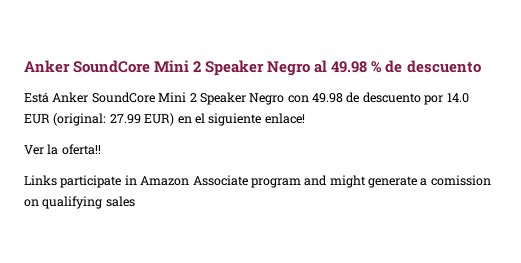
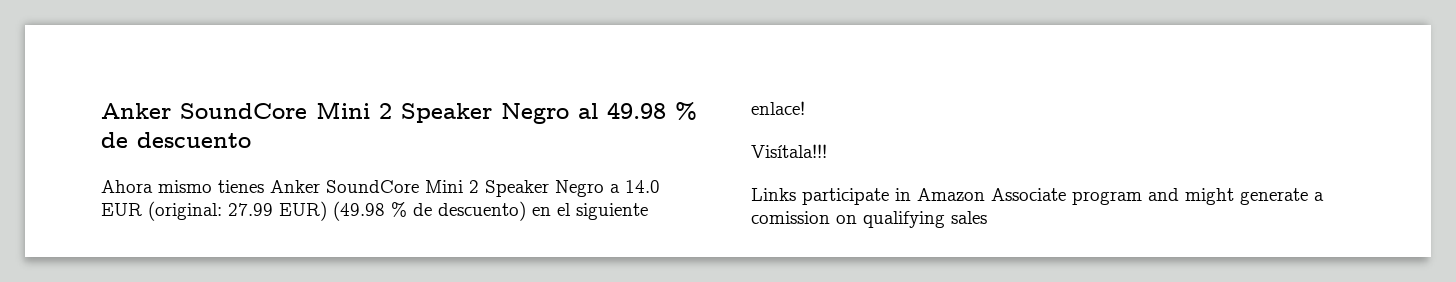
- Está Anker SoundCore Mini 2 Speaker Negro con 49.98 de descuento por 14.0 EUR (original: 27.99 EUR) en el siguiente enlace!
+ Ahora mismo tienes Anker SoundCore Mini 2 Speaker Negro a 14.0 EUR (original: 27.99 EUR) (49.98 % de descuento) en el siguiente enlace!
- Ver la oferta!!
+ Visítala!!!

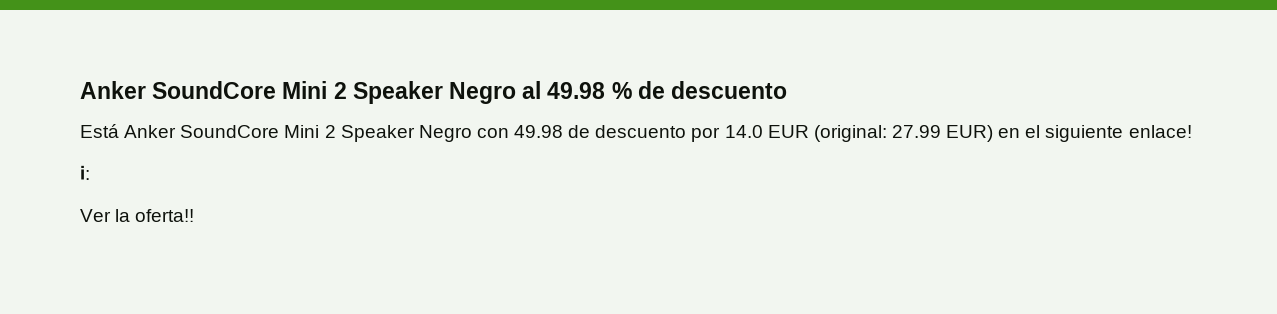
- Ahora mismo tienes Anker SoundCore Mini 2 Speaker Negro a 14.0 EUR (original: 27.99 EUR) (49.98 % de descuento) en el siguiente enlace!
+ Está Anker SoundCore Mini 2 Speaker Negro con 49.98 de descuento por 14.0 EUR (original: 27.99 EUR) en el siguiente enlace!
- Visítala!!!
- Links participate in Amazon Associate program and might generate a comission on qualifying sales
+ ℹ:
+ Ver la oferta!!

